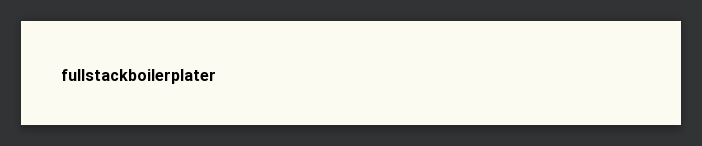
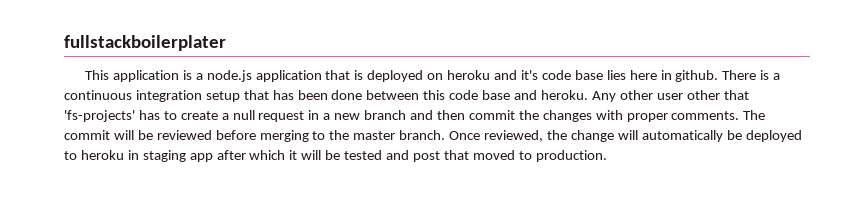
+ This application is a node.js application that is deployed on heroku and it's code base lies here in github. There is a continuous integration setup that has been done between this code base and heroku. Any other user other that 'fs-projects' has to create a null request in a new branch and then commit the changes with proper comments. The commit will be reviewed before merging to the master branch. Once reviewed, the change will automatically be deployed to heroku in staging app after which it will be tested and post that moved to production.

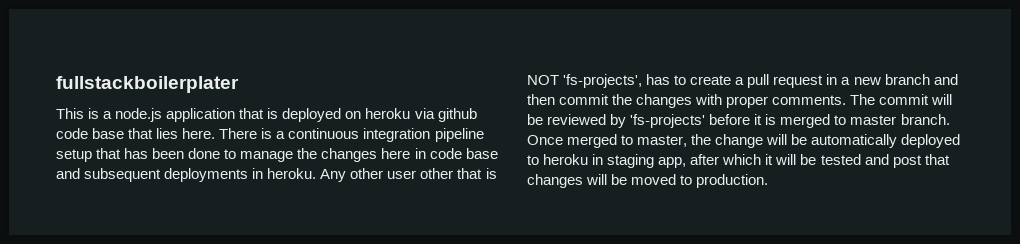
- This application is a node.js application that is deployed on heroku and it's code base lies here in github.
+ This is a node.js application that is deployed on heroku via github code base that lies here.
- There is a continuous integration setup that has been done between this code base and heroku.
+ There is a continuous integration pipeline setup that has been done to manage the changes here in code base and subsequent deployments in heroku.
- Any other user other that 'fs-projects' has to create a null request in a new branch and then commit the changes with proper comments.
+ Any other user other that is NOT 'fs-projects', has to create a pull request in a new branch and then commit the changes with proper comments.
- The commit will be reviewed before merging to the master branch. Once reviewed, the change will automatically be deployed to heroku in staging app after which it will be tested and post that moved to production.
+ The commit will be reviewed by 'fs-projects' before it is merged to master branch. Once merged to master, the change will be automatically deployed to heroku in staging app, after which it will be tested and post that changes will be moved to production.

